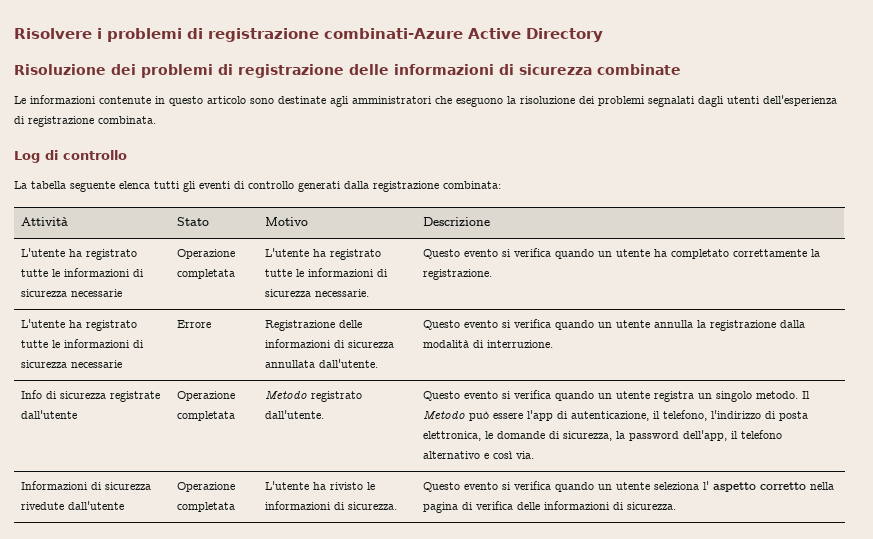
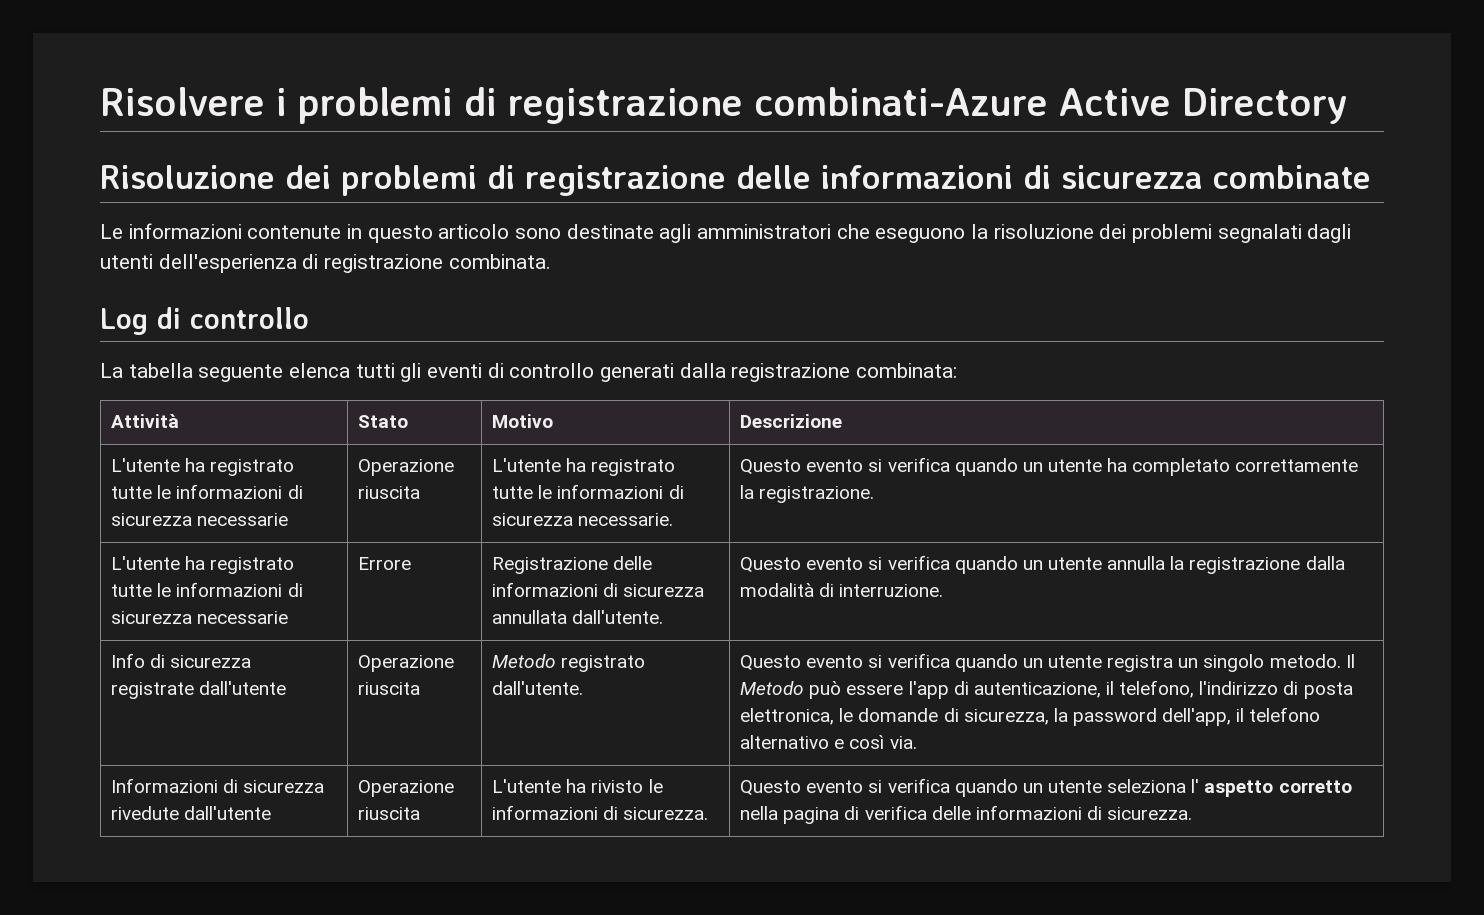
- L'utente ha registrato tutte le informazioni di sicurezza necessarie | Operazione completata | L'utente ha registrato tutte le informazioni di sicurezza necessarie. | Questo evento si verifica quando un utente ha completato correttamente la registrazione.
+ L'utente ha registrato tutte le informazioni di sicurezza necessarie | Operazione riuscita | L'utente ha registrato tutte le informazioni di sicurezza necessarie. | Questo evento si verifica quando un utente ha completato correttamente la registrazione.
- Info di sicurezza registrate dall'utente | Operazione completata
+ Info di sicurezza registrate dall'utente | Operazione riuscita
- Informazioni di sicurezza rivedute dall'utente | Operazione completata | L'utente ha rivisto le informazioni di sicurezza. | Questo evento si verifica quando un utente seleziona l' aspetto corretto nella pagina di verifica delle informazioni di sicurezza.
+ Informazioni di sicurezza rivedute dall'utente | Operazione riuscita | L'utente ha rivisto le informazioni di sicurezza. | Questo evento si verifica quando un utente seleziona l' aspetto corretto nella pagina di verifica delle informazioni di sicurezza.

